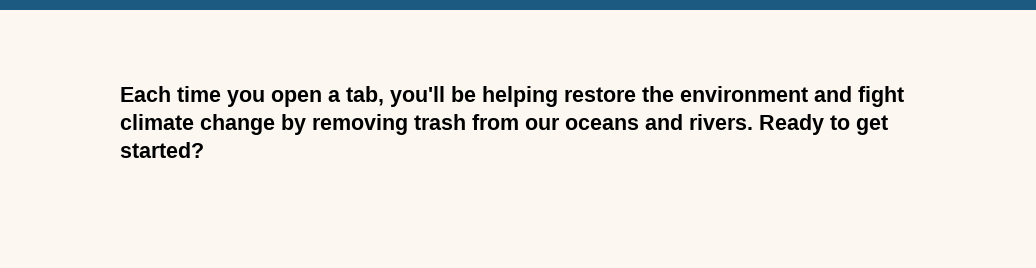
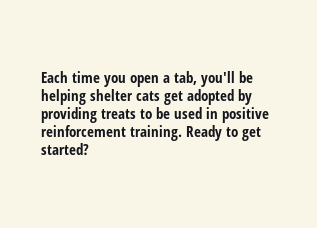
- Each time you open a tab, you'll be helping restore the environment and fight climate change by removing trash from our oceans and rivers.
+ Each time you open a tab, you'll be helping shelter cats get adopted by providing treats to be used in positive reinforcement training.

